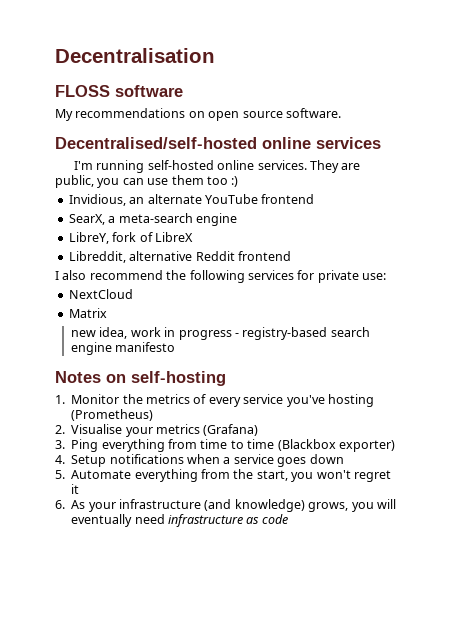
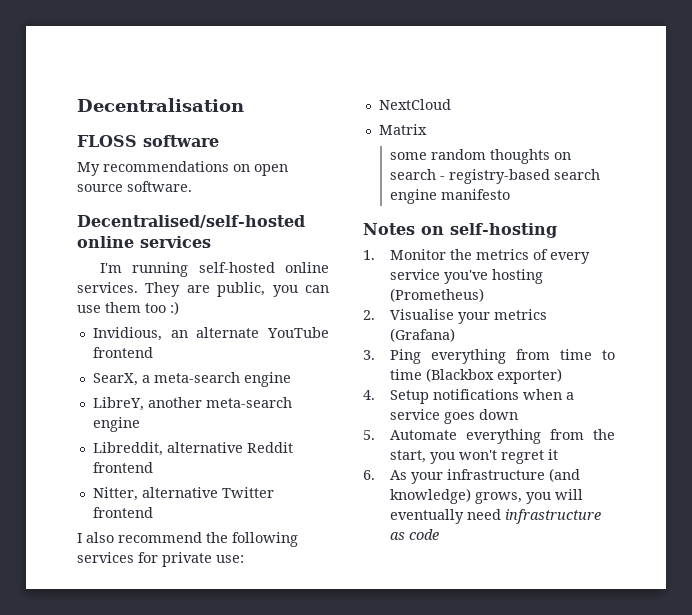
- LibreY, fork of LibreX
+ LibreY, another meta-search engine
+ Nitter, alternative Twitter frontend
- new idea, work in progress - registry-based search engine manifesto
+ some random thoughts on search - registry-based search engine manifesto

